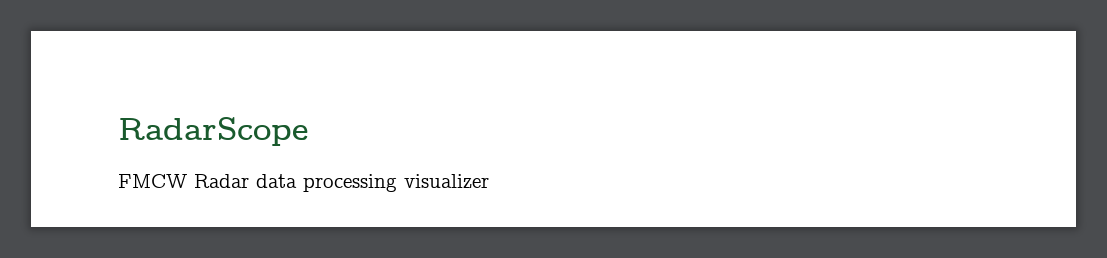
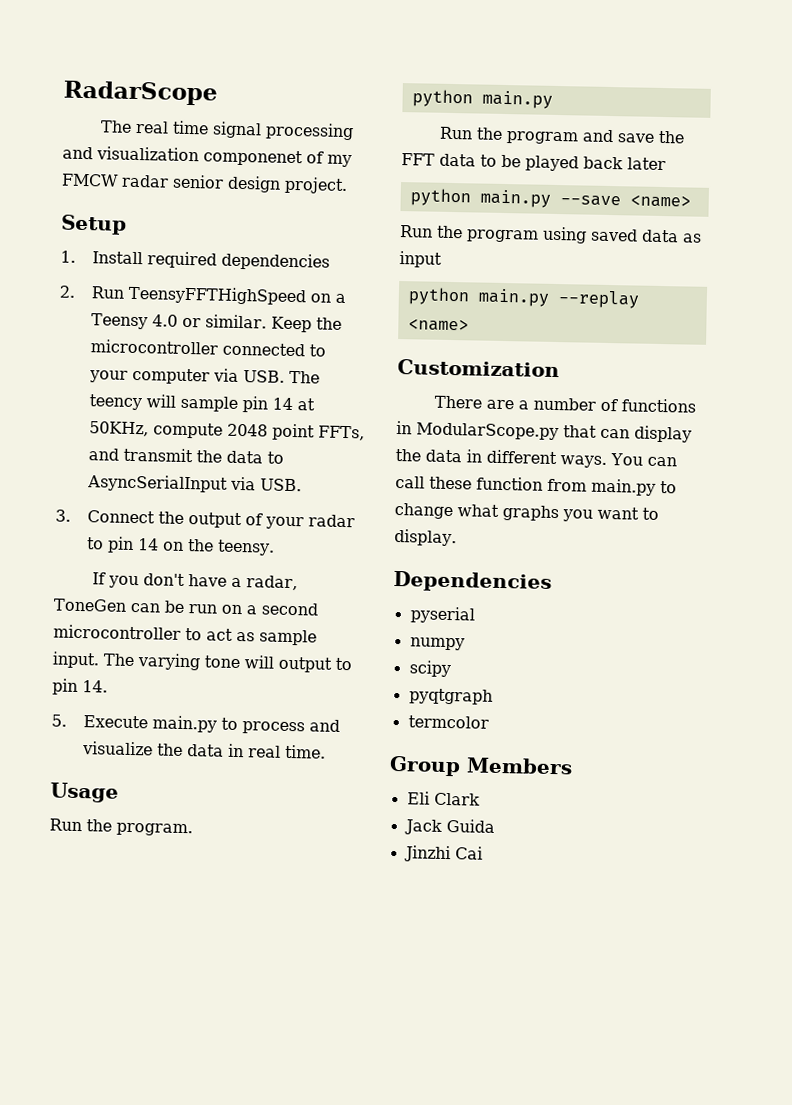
- FMCW Radar data processing visualizer
+ The real time signal processing and visualization componenet of my FMCW radar senior design project.
+ Setup
+ 1. Install required dependencies
+ 2. Run TeensyFFTHighSpeed on a Teensy 4.0 or similar. Keep the microcontroller connected to your computer via USB. The teency will sample pin 14 at 50KHz, compute 2048 point FFTs, and transmit the data to AsyncSerialInput via USB.
+ 3. Connect the output of your radar to pin 14 on the teensy.
+ If you don't have a radar, ToneGen can be run on a second microcontroller to act as sample input. The varying tone will output to pin 14.
+ 5. Execute main.py to process and visualize the data in real time.
+ Usage
+ Run the program.
+ python main.py
+ Run the program and save the FFT data to be played back later
+ python main.py --save <name>
+ Run the program using saved data as input
+ python main.py --replay <name>
+ Customization
+ There are a number of functions in ModularScope.py that can display the data in different ways. You can call these function from main.py to change what graphs you want to display.
+ Dependencies
+ pyserial
+ numpy
+ scipy
+ pyqtgraph
+ termcolor
+ Group Members
+ Eli Clark
+ Jack Guida
+ Jinzhi Cai

